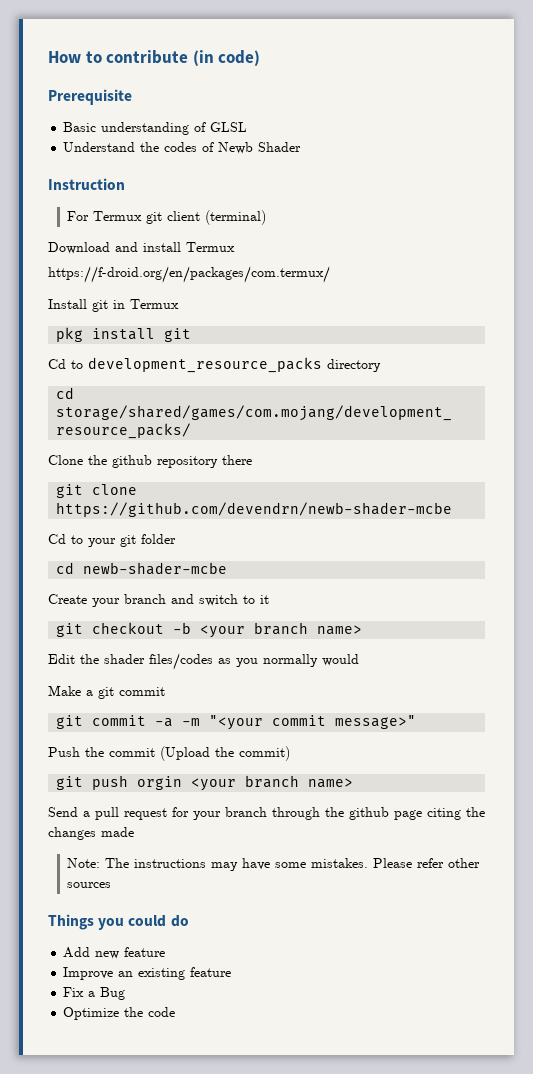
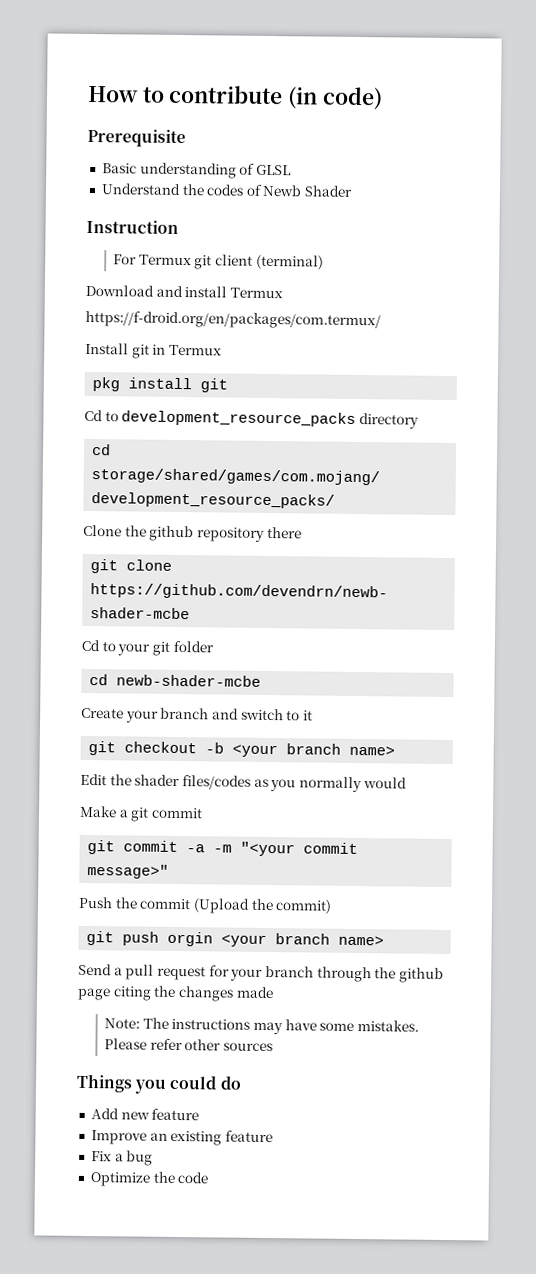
- Fix a Bug
+ Fix a bug

